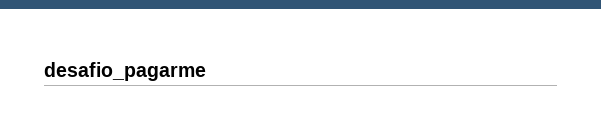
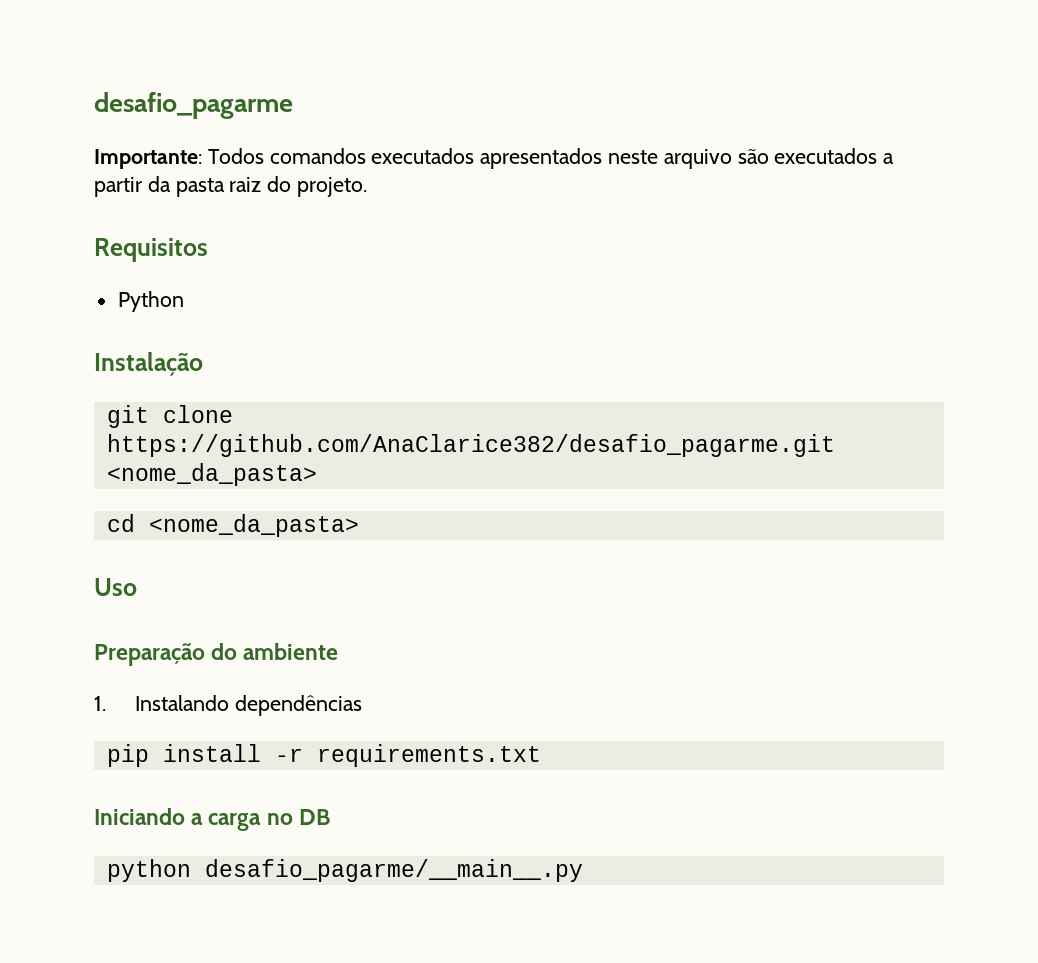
+ Importante: Todos comandos executados apresentados neste arquivo são executados a partir da pasta raiz do projeto.
+ Requisitos
+ Python
+ Instalação
+ git clone https://github.com/AnaClarice382/desafio_pagarme.git <nome_da_pasta>
+ cd <nome_da_pasta>
+ Uso
+ Preparação do ambiente
+ 1. Instalando dependências
+ pip install -r requirements.txt
+ Iniciando a carga no DB
+ python desafio_pagarme/__main__.py

